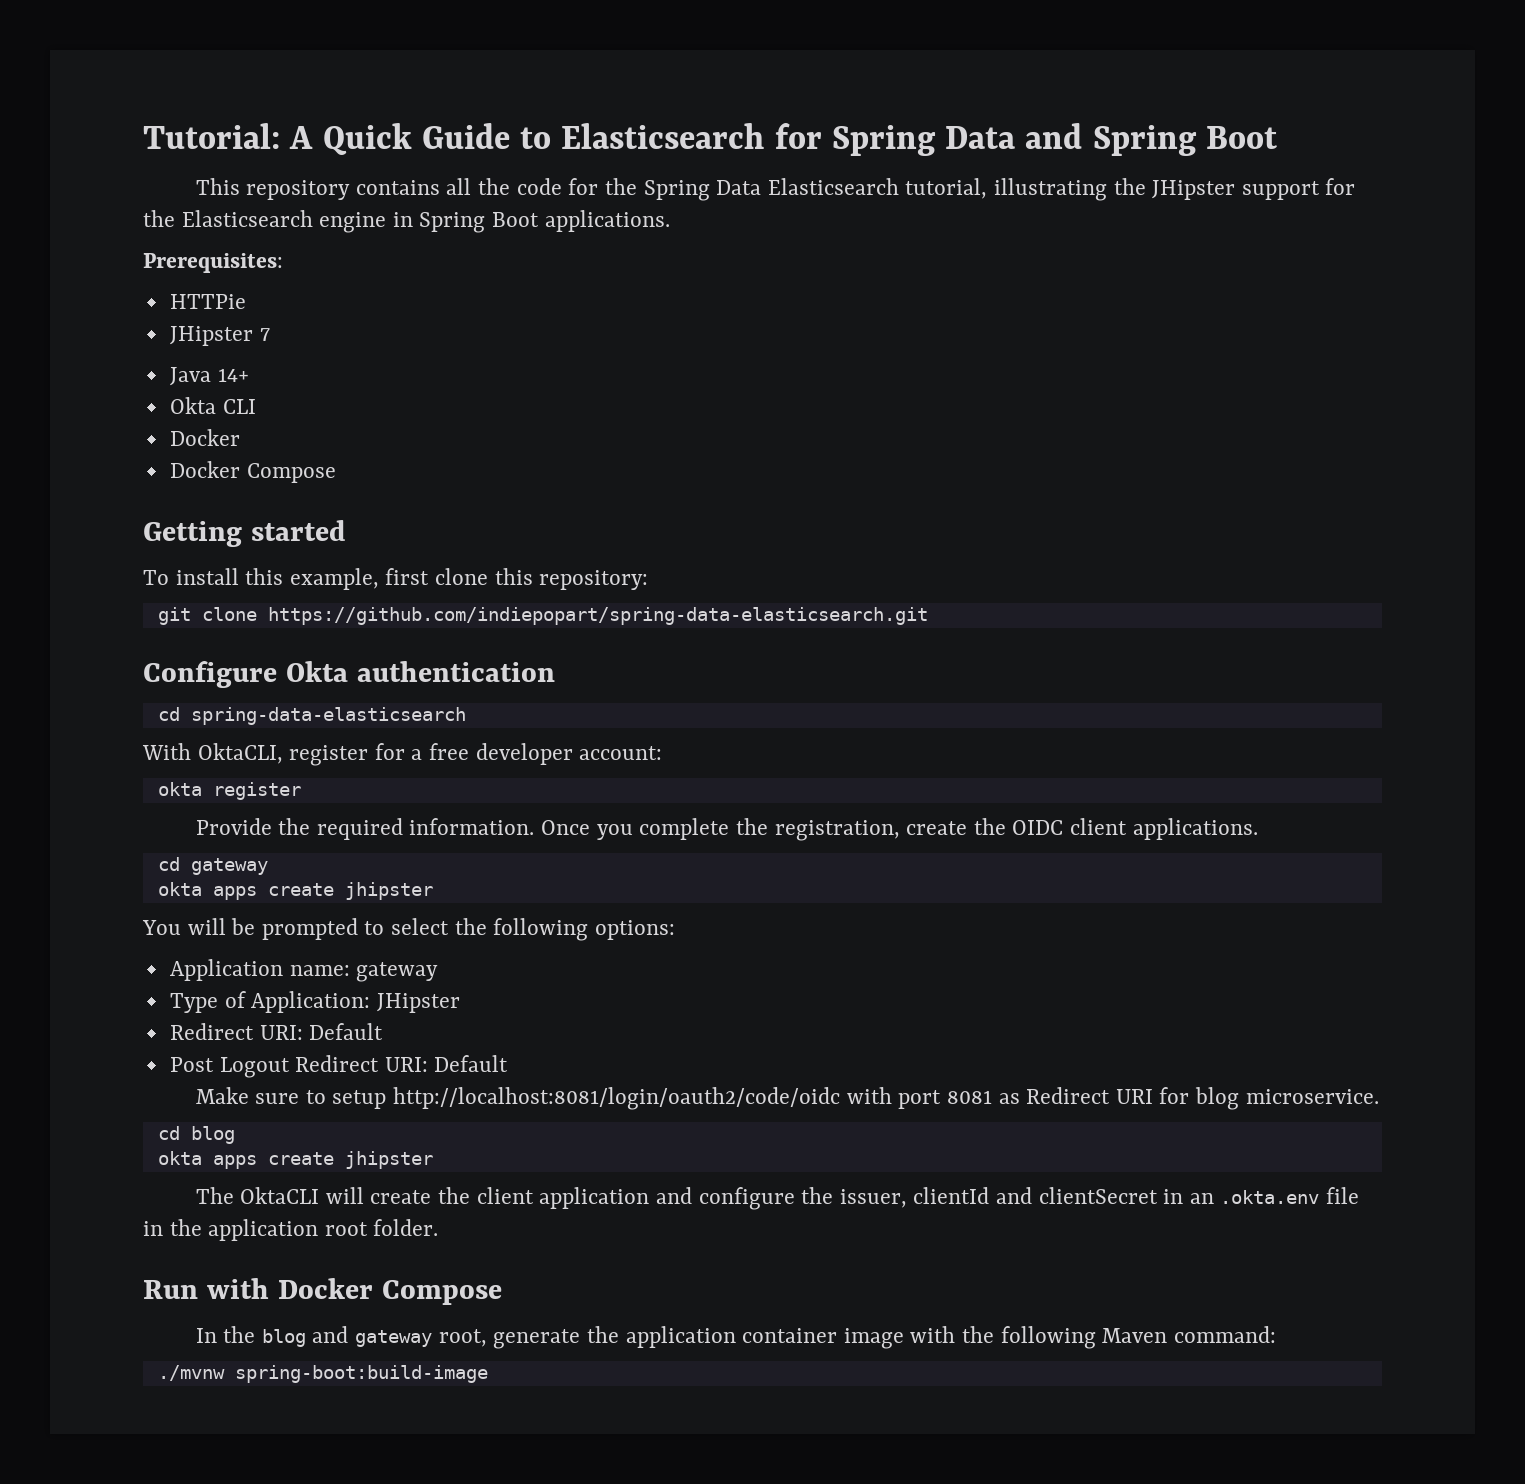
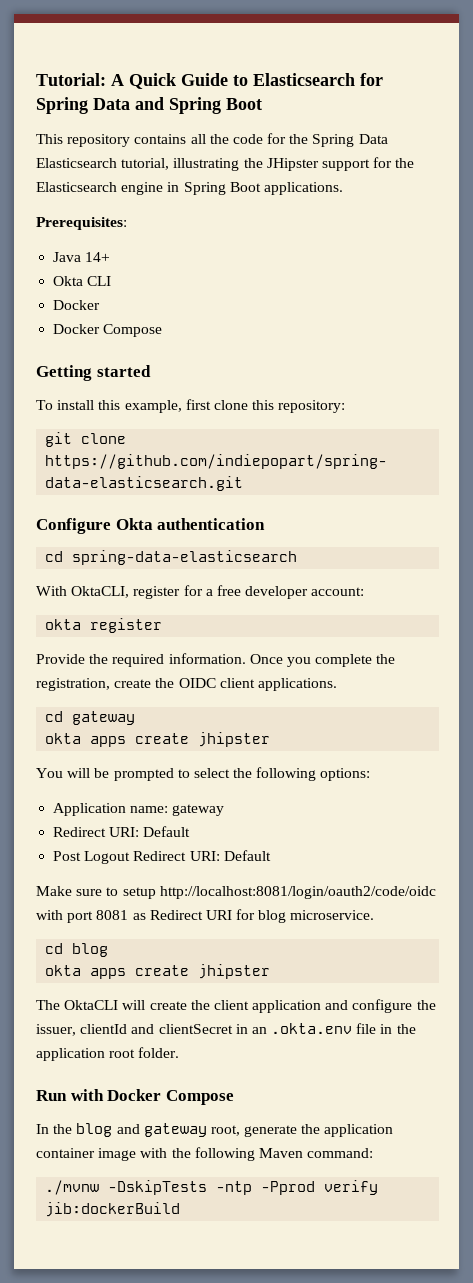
- HTTPie
- JHipster 7
- Type of Application: JHipster
- ./mvnw spring-boot:build-image
+ ./mvnw -DskipTests -ntp -Pprod verify jib:dockerBuild

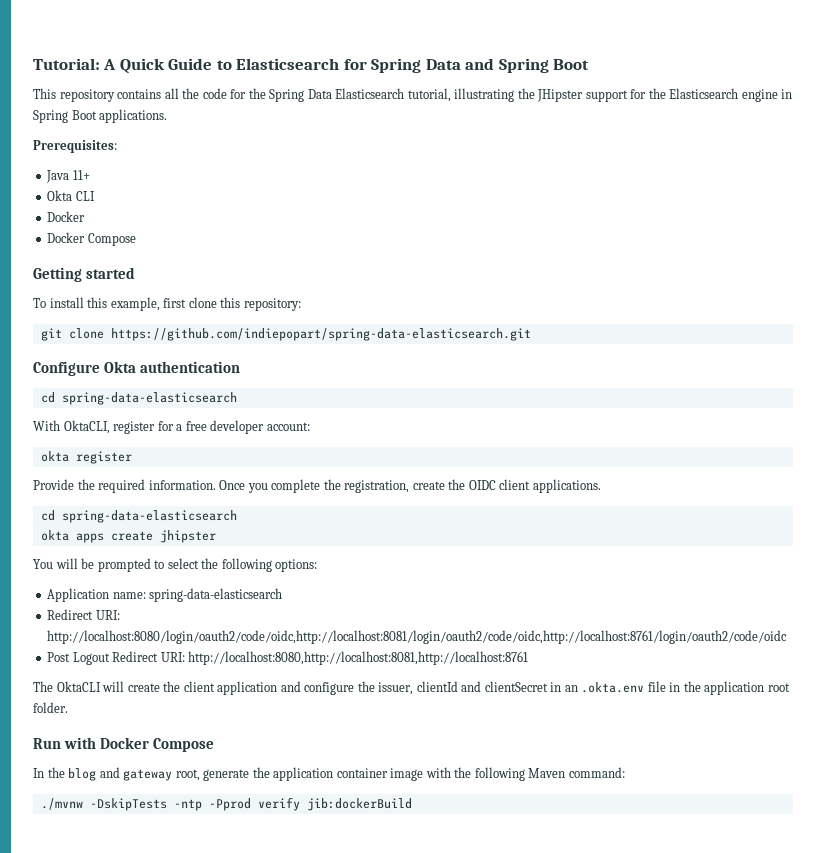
- Java 14+
+ Java 11+
  Once you complete the registration, create the OIDC client applications.
- cd gateway
+ cd spring-data-elasticsearch
- Application name: gateway
- Redirect URI: Default
+ Application name: spring-data-elasticsearch
+ Redirect URI: http://localhost:8080/login/oauth2/code/oidc,http://localhost:8081/login/oauth2/code/oidc,http://localhost:8761/login/oauth2/code/oidc
- Post Logout Redirect URI: Default
- Make sure to setup http://localhost:8081/login/oauth2/code/oidc with port 8081 as Redirect URI for blog microservice.
- cd blog
- okta apps create jhipster
+ Post Logout Redirect URI: http://localhost:8080,http://localhost:8081,http://localhost:8761

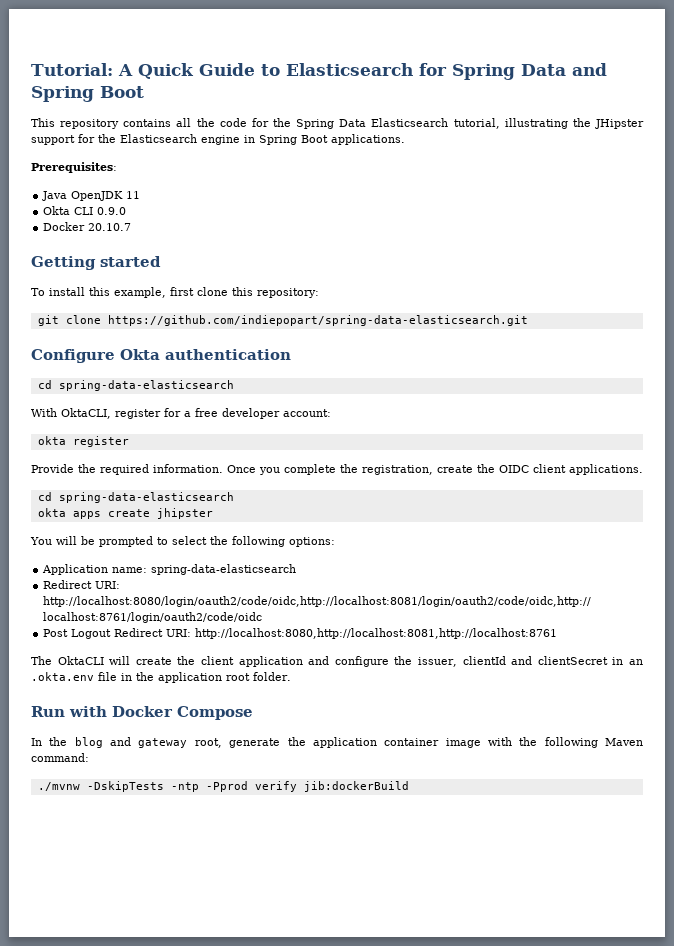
- Java 11+
+ Java OpenJDK 11
- Okta CLI
- Docker
- Docker Compose
+ Okta CLI 0.9.0
+ Docker 20.10.7

